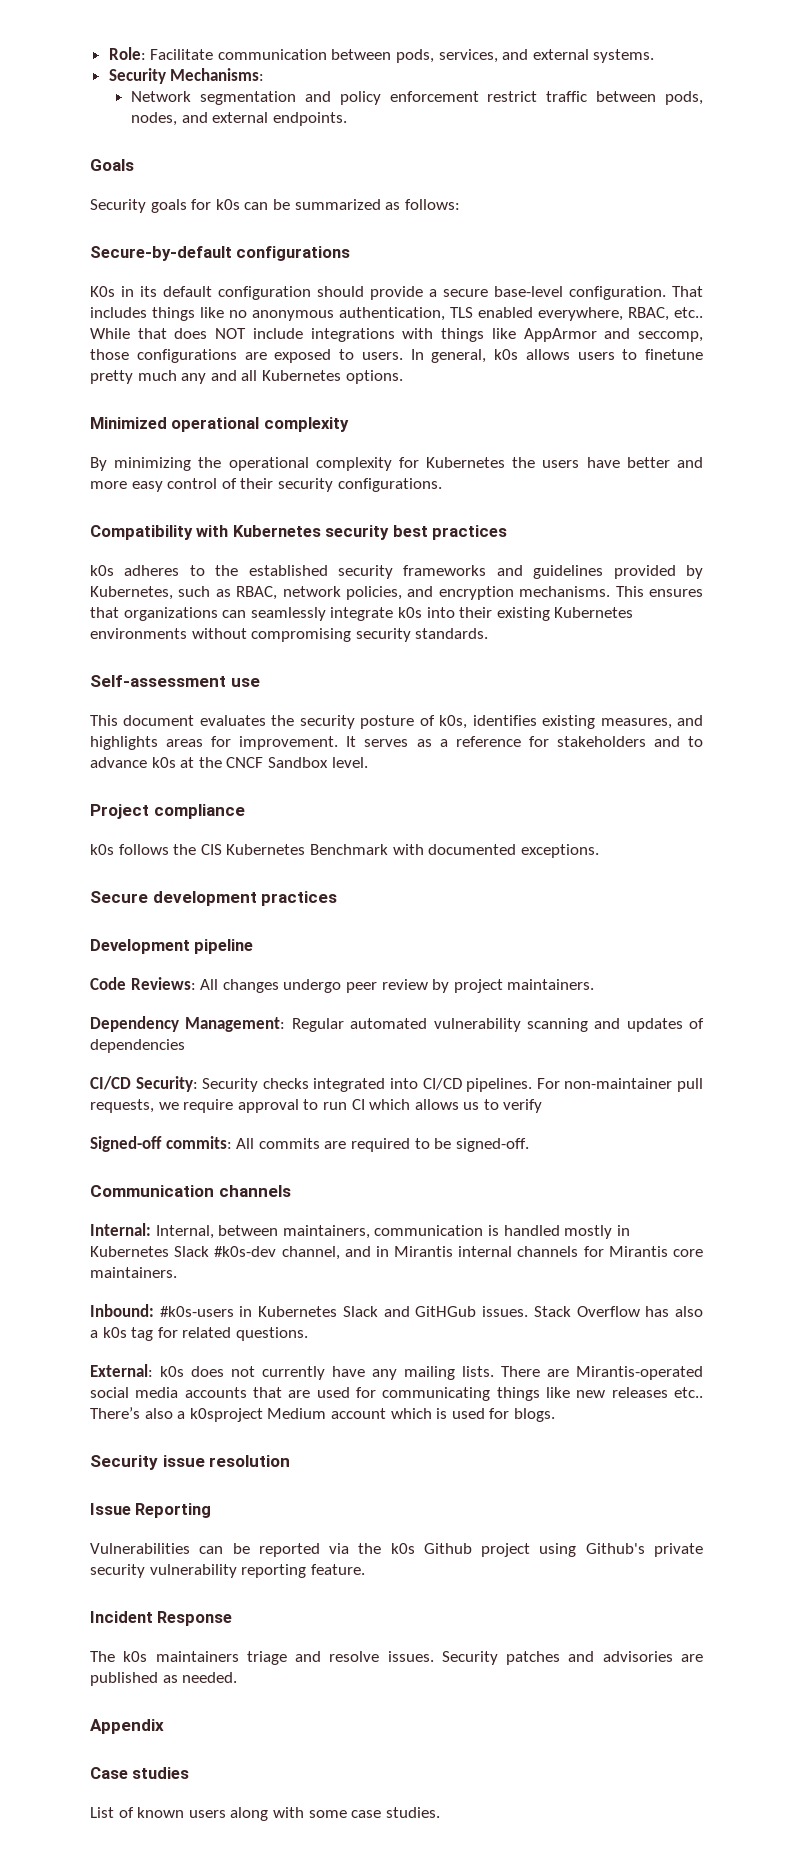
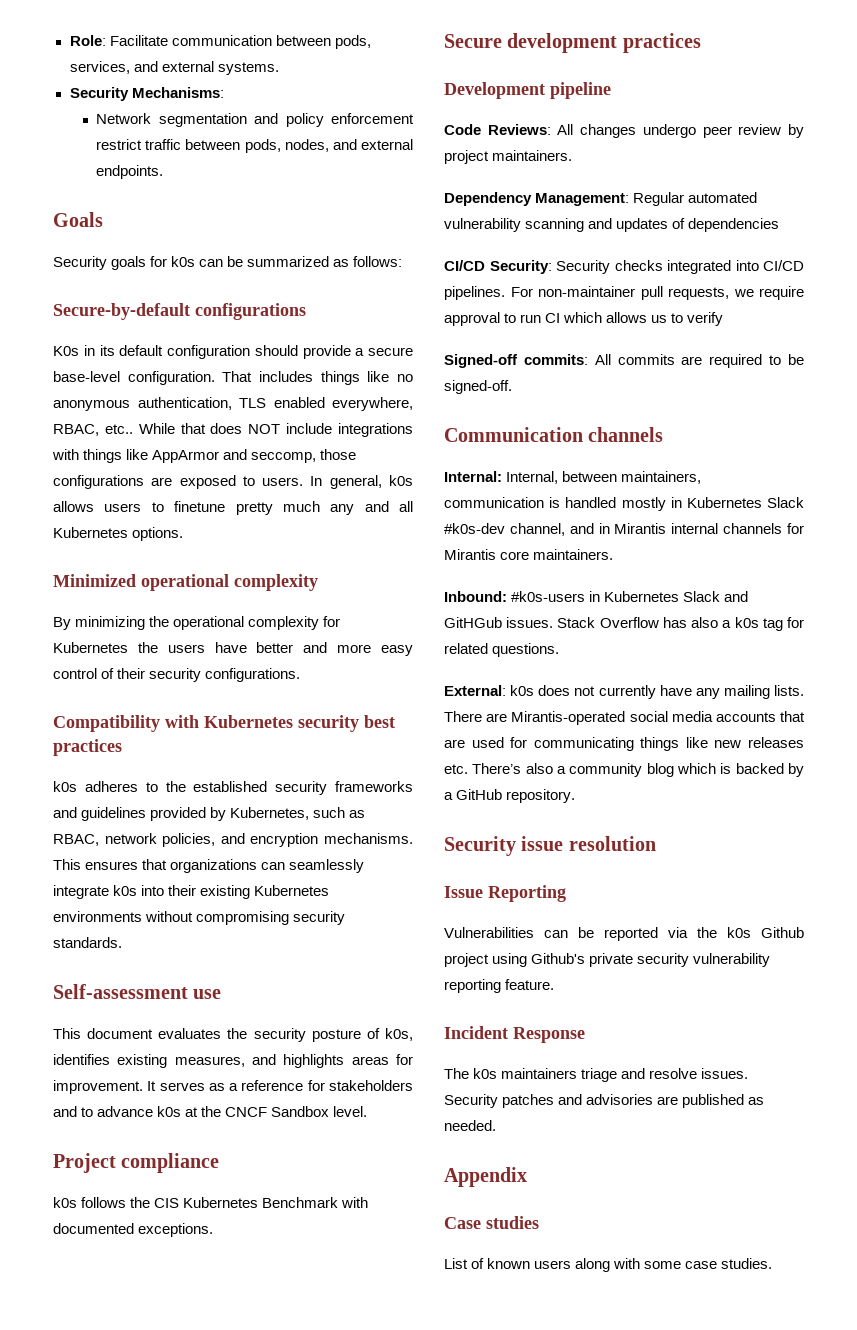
- There are Mirantis-operated social media accounts that are used for communicating things like new releases etc.. There’s also a k0sproject Medium account which is used for blogs.
+ There are Mirantis-operated social media accounts that are used for communicating things like new releases etc. There’s also a community blog which is backed by a GitHub repository.

